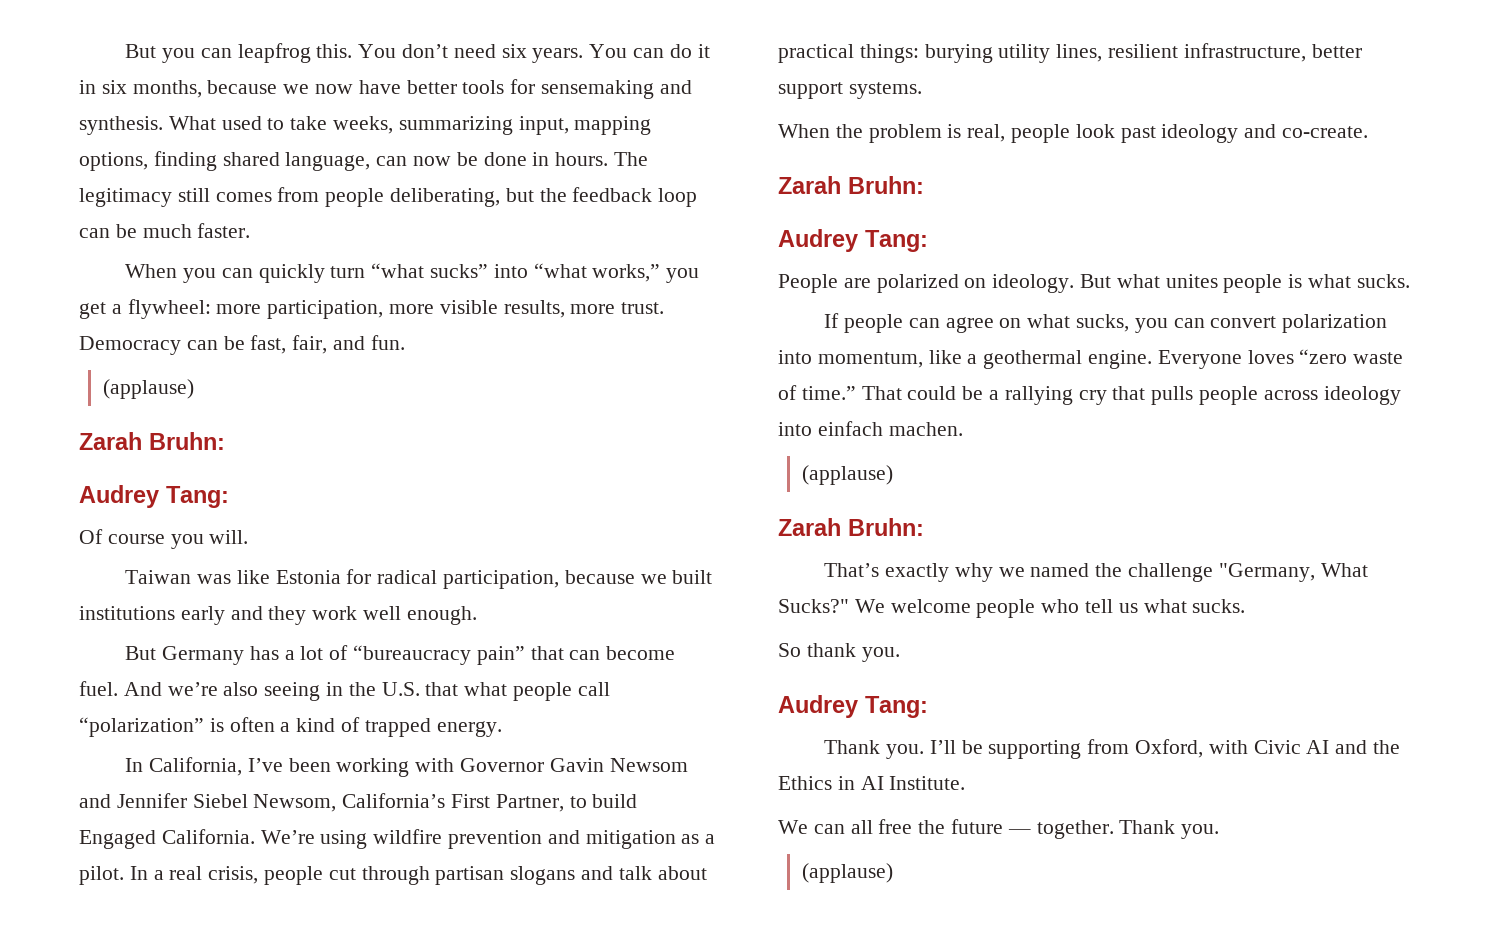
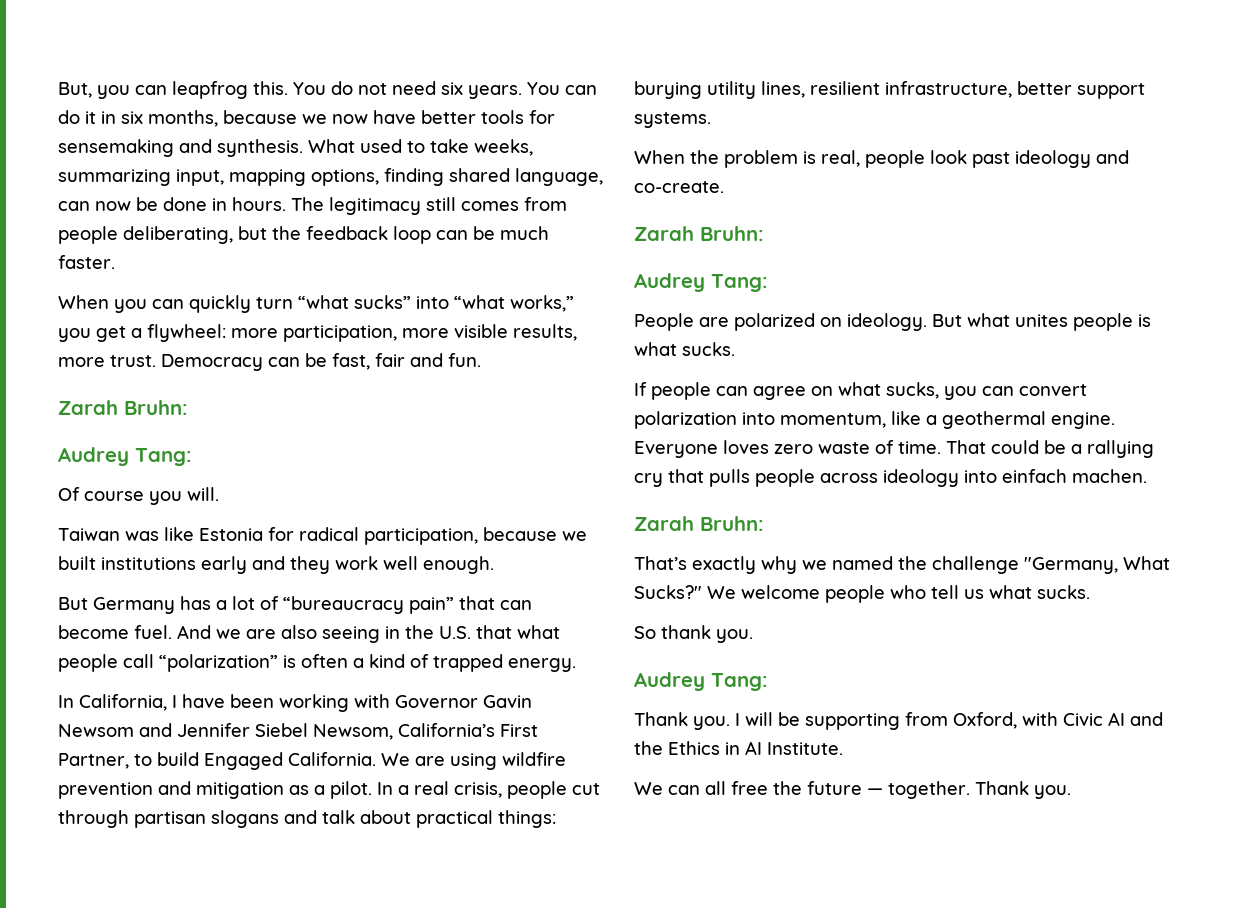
- But you can leapfrog this.
+ But, you can leapfrog this.
- You don’t need six years.
+ You do not need six years.
- Democracy can be fast, fair, and fun.
- (applause)
+ Democracy can be fast, fair and fun.
- And we’re also seeing in the U.S. that what people call “polarization” is often a kind of trapped energy.
+ And we are also seeing in the U.S. that what people call “polarization” is often a kind of trapped energy.
- In California, I’ve been working with Governor Gavin Newsom and Jennifer Siebel Newsom, California’s First Partner, to build Engaged California.
+ In California, I have been working with Governor Gavin Newsom and Jennifer Siebel Newsom, California’s First Partner, to build Engaged California.
- We’re using wildfire prevention and mitigation as a pilot.
+ We are using wildfire prevention and mitigation as a pilot.
- Everyone loves “zero waste of time.”
+ Everyone loves zero waste of time.
  That could be a rallying cry that pulls people across ideology into einfach machen.
- (applause)
- I’ll be supporting from Oxford, with Civic AI and the Ethics in AI Institute.
+ I will be supporting from Oxford, with Civic AI and the Ethics in AI Institute.
  We can all free the future — together. Thank you.
- (applause)

